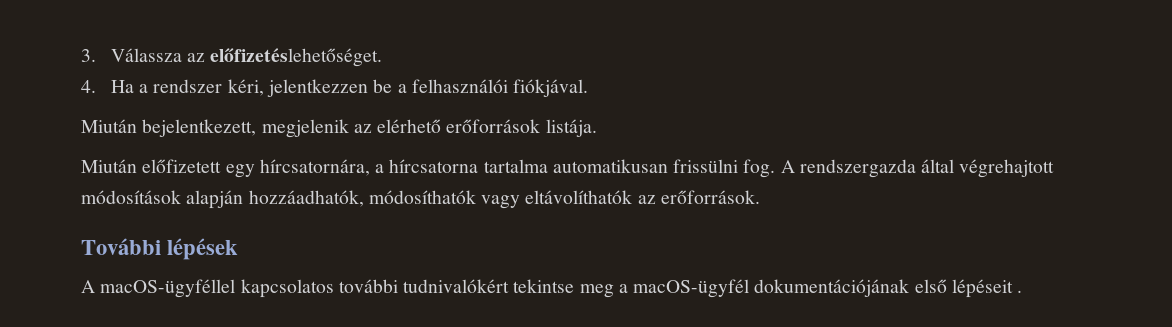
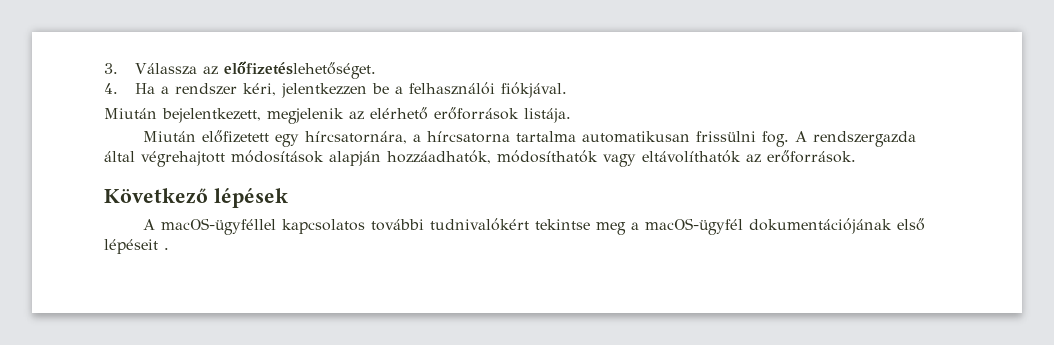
- További lépések
+ Következő lépések

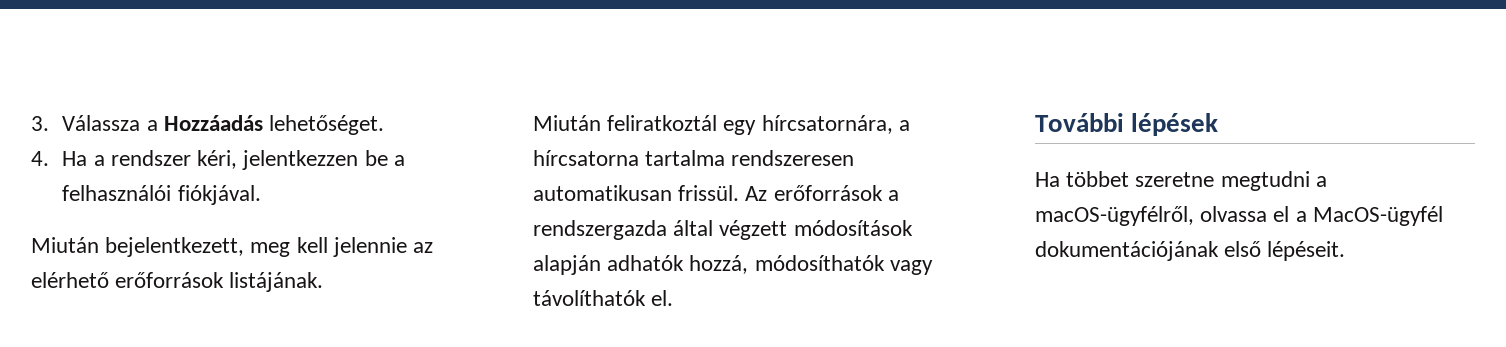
- 3. Válassza az előfizetéslehetőséget.
+ 3. Válassza a Hozzáadás lehetőséget.
- Miután bejelentkezett, megjelenik az elérhető erőforrások listája.
- Miután előfizetett egy hírcsatornára, a hírcsatorna tartalma automatikusan frissülni fog. A rendszergazda által végrehajtott módosítások alapján hozzáadhatók, módosíthatók vagy eltávolíthatók az erőforrások.
- Következő lépések
- A macOS-ügyféllel kapcsolatos további tudnivalókért tekintse meg a macOS-ügyfél dokumentációjának első lépéseit .
+ Miután bejelentkezett, meg kell jelennie az elérhető erőforrások listájának.
+ Miután feliratkoztál egy hírcsatornára, a hírcsatorna tartalma rendszeresen automatikusan frissül. Az erőforrások a rendszergazda által végzett módosítások alapján adhatók hozzá, módosíthatók vagy távolíthatók el.
+ További lépések
+ Ha többet szeretne megtudni a macOS-ügyfélről, olvassa el a MacOS-ügyfél dokumentációjának első lépéseit.

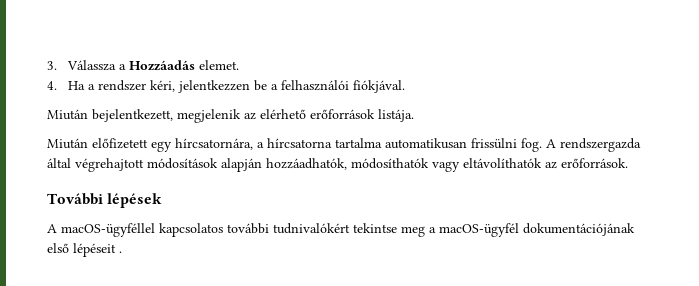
- 3. Válassza a Hozzáadás lehetőséget.
+ 3. Válassza a Hozzáadás elemet.
- Miután bejelentkezett, meg kell jelennie az elérhető erőforrások listájának.
- Miután feliratkoztál egy hírcsatornára, a hírcsatorna tartalma rendszeresen automatikusan frissül. Az erőforrások a rendszergazda által végzett módosítások alapján adhatók hozzá, módosíthatók vagy távolíthatók el.
+ Miután bejelentkezett, megjelenik az elérhető erőforrások listája.
+ Miután előfizetett egy hírcsatornára, a hírcsatorna tartalma automatikusan frissülni fog. A rendszergazda által végrehajtott módosítások alapján hozzáadhatók, módosíthatók vagy eltávolíthatók az erőforrások.
  További lépések
- Ha többet szeretne megtudni a macOS-ügyfélről, olvassa el a MacOS-ügyfél dokumentációjának első lépéseit.
+ A macOS-ügyféllel kapcsolatos további tudnivalókért tekintse meg a macOS-ügyfél dokumentációjának első lépéseit .

